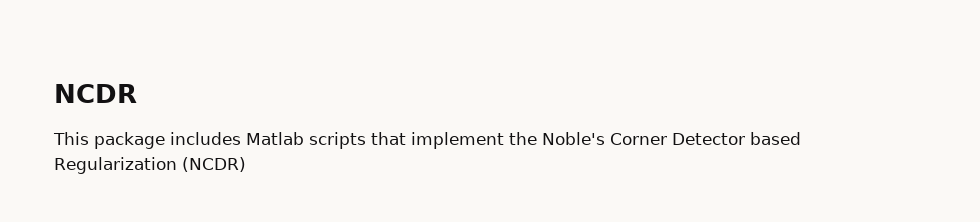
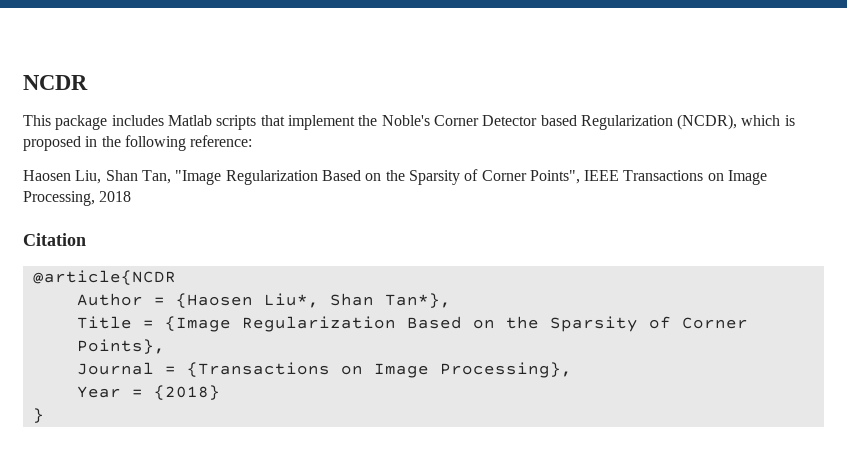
- This package includes Matlab scripts that implement the Noble's Corner Detector based Regularization (NCDR)
+ This package includes Matlab scripts that implement the Noble's Corner Detector based Regularization (NCDR), which is proposed in the following reference:
+ Haosen Liu, Shan Tan, "Image Regularization Based on the Sparsity of Corner Points", IEEE Transactions on Image Processing, 2018
+ Citation
+ @article{NCDR
+ Author = {Haosen Liu*, Shan Tan*},
+ Title = {Image Regularization Based on the Sparsity of Corner Points},
+ Journal = {Transactions on Image Processing},
+ Year = {2018}
+ }

